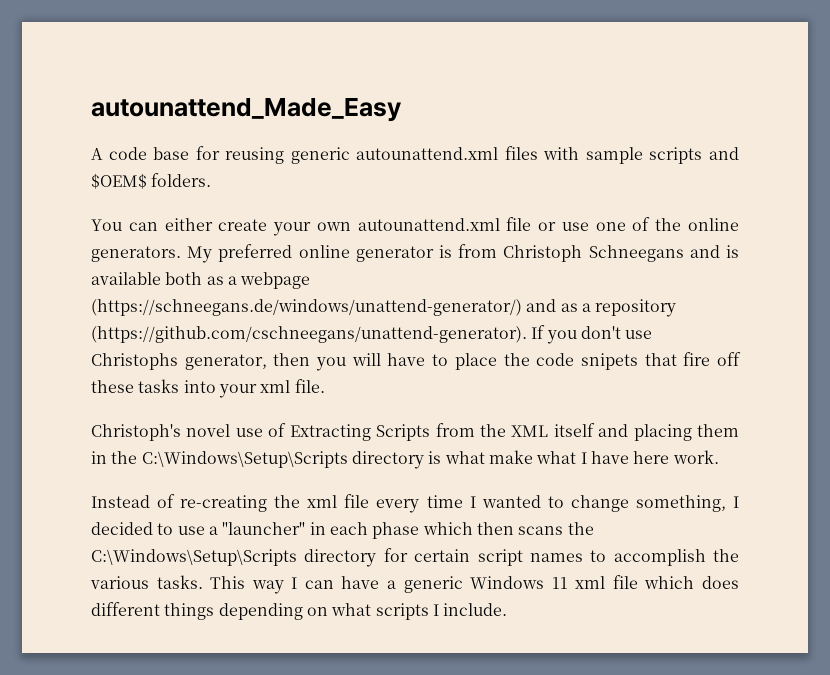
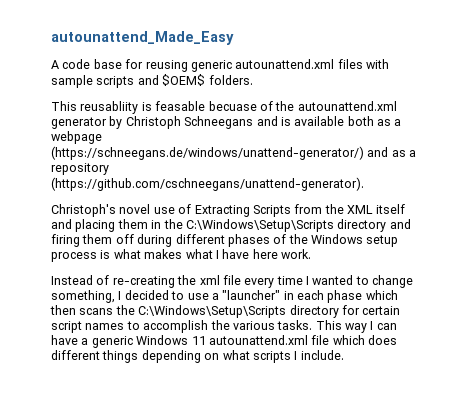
- You can either create your own autounattend.xml file or use one of the online generators. My preferred online generator is from Christoph Schneegans and is available both as a webpage (https://schneegans.de/windows/unattend-generator/) and as a repository (https://github.com/cschneegans/unattend-generator). If you don't use Christophs generator, then you will have to place the code snipets that fire off these tasks into your xml file.
+ This reusabliity is feasable becuase of the autounattend.xml generator by Christoph Schneegans and is available both as a webpage (https://schneegans.de/windows/unattend-generator/) and as a repository (https://github.com/cschneegans/unattend-generator).
- Christoph's novel use of Extracting Scripts from the XML itself and placing them in the C:\Windows\Setup\Scripts directory is what make what I have here work.
+ Christoph's novel use of Extracting Scripts from the XML itself and placing them in the C:\Windows\Setup\Scripts directory and firing them off during different phases of the Windows setup process is what makes what I have here work.
- This way I can have a generic Windows 11 xml file which does different things depending on what scripts I include.
+ This way I can have a generic Windows 11 autounattend.xml file which does different things depending on what scripts I include.

